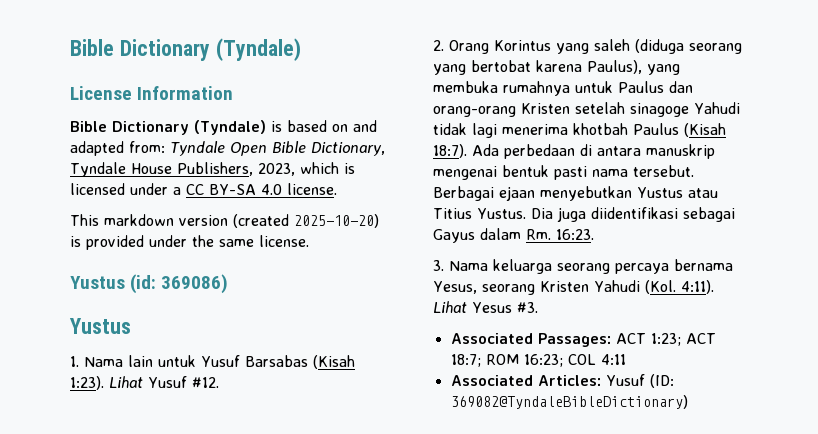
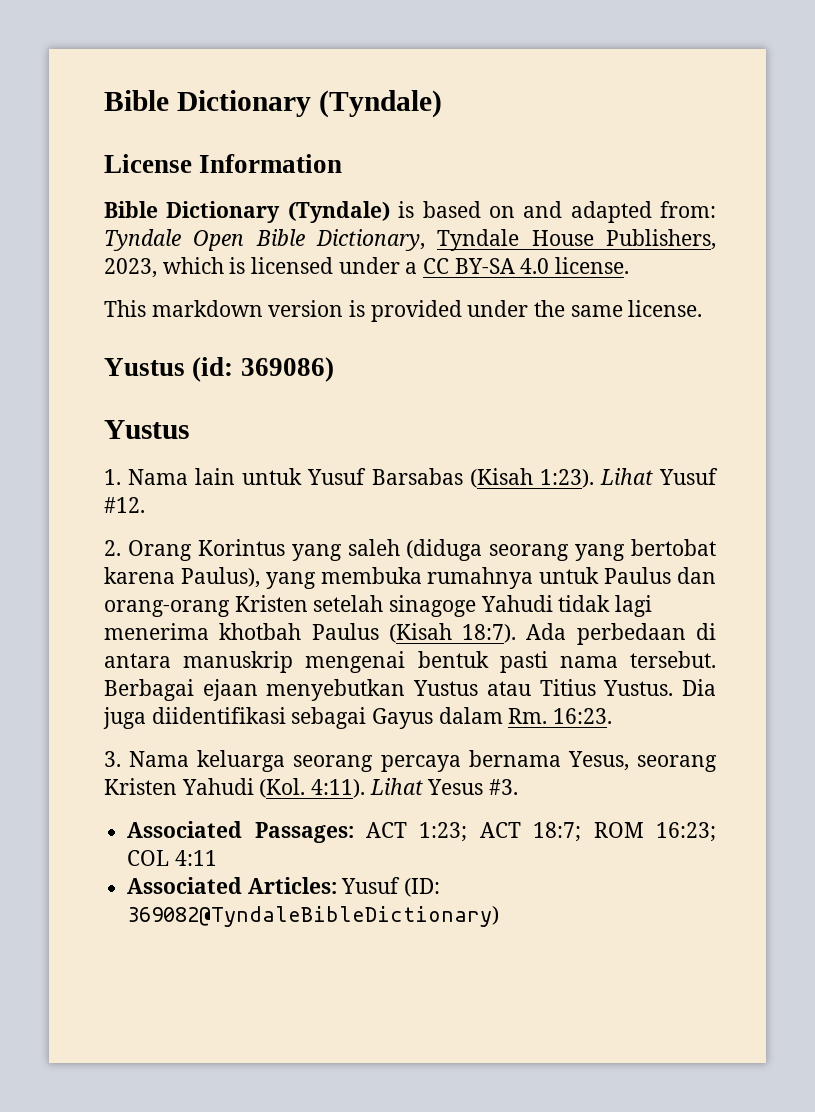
- This markdown version (created 2025-10-20) is provided under the same license.
+ This markdown version is provided under the same license.

